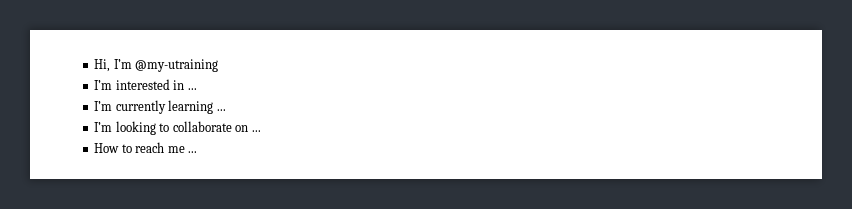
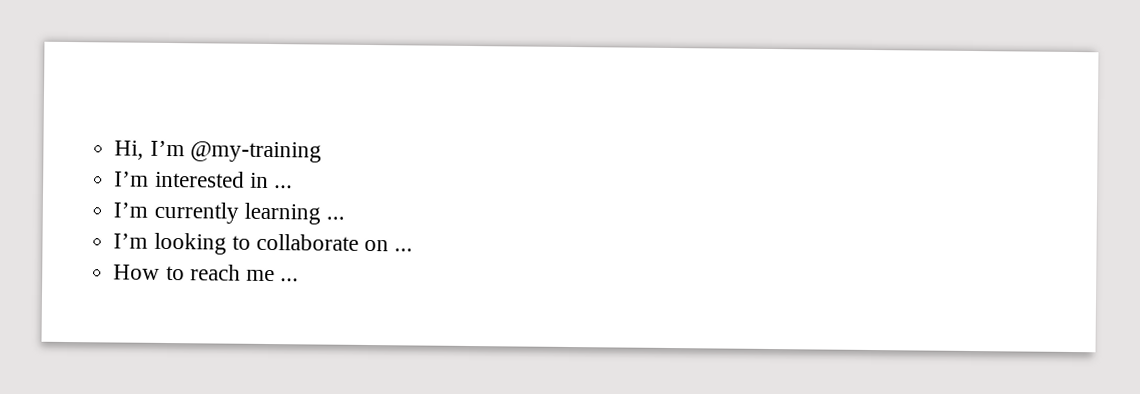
- Hi, I’m @my-utraining
+ Hi, I’m @my-training

